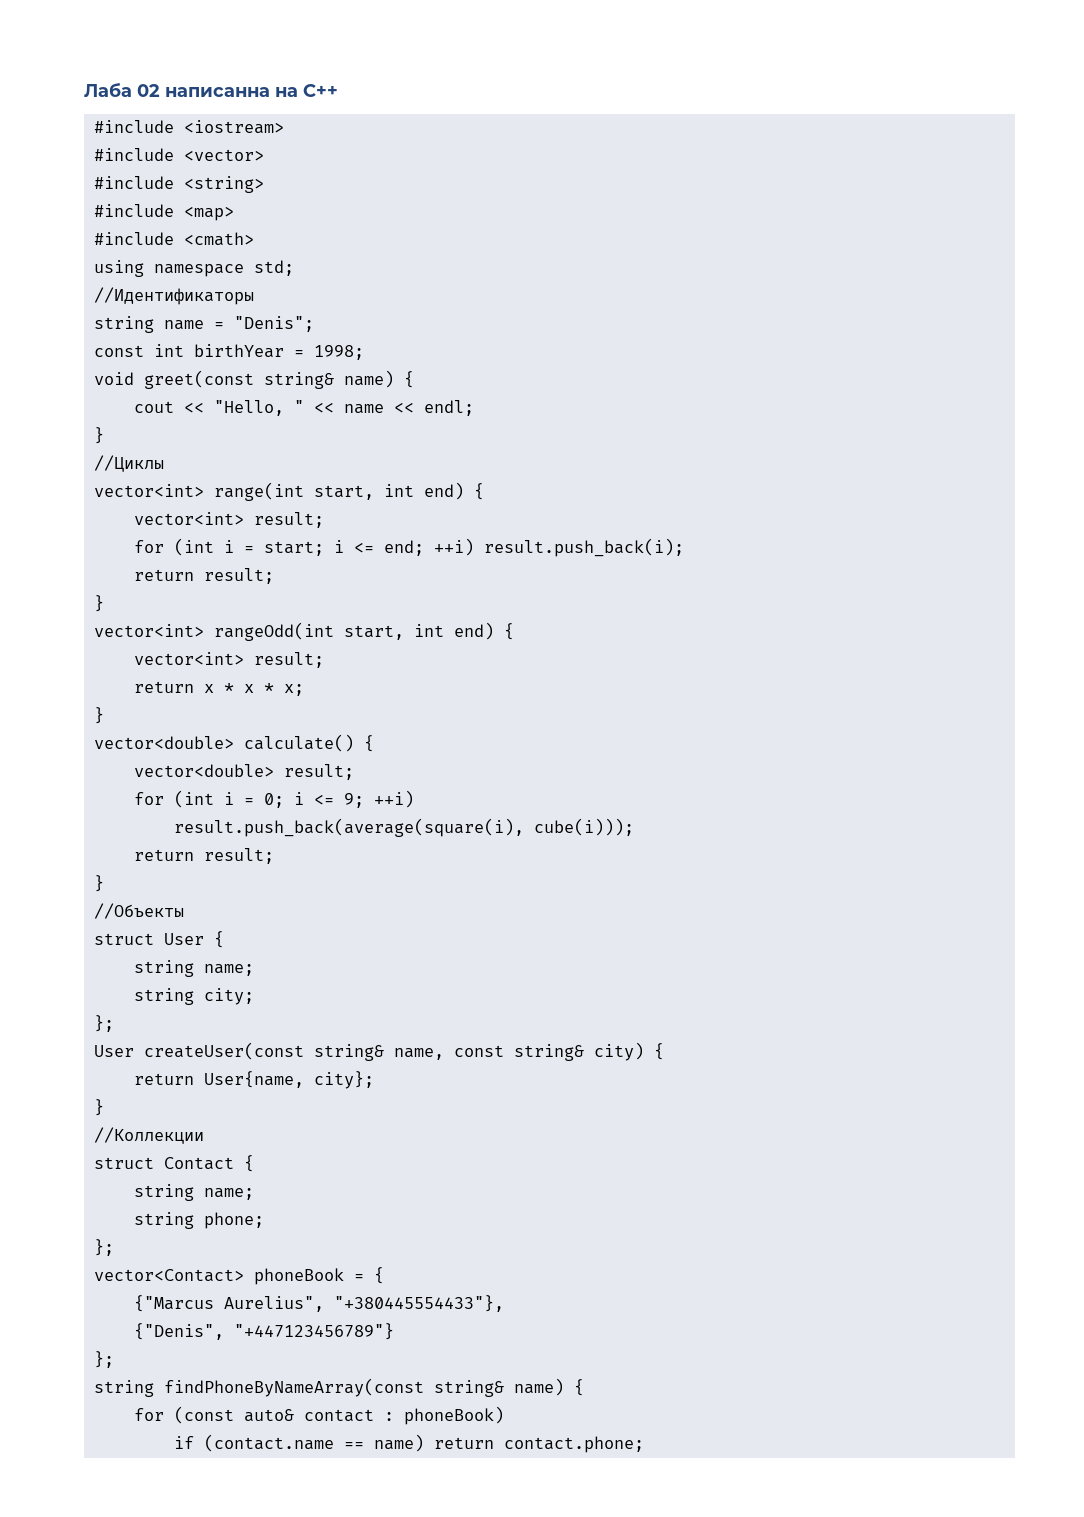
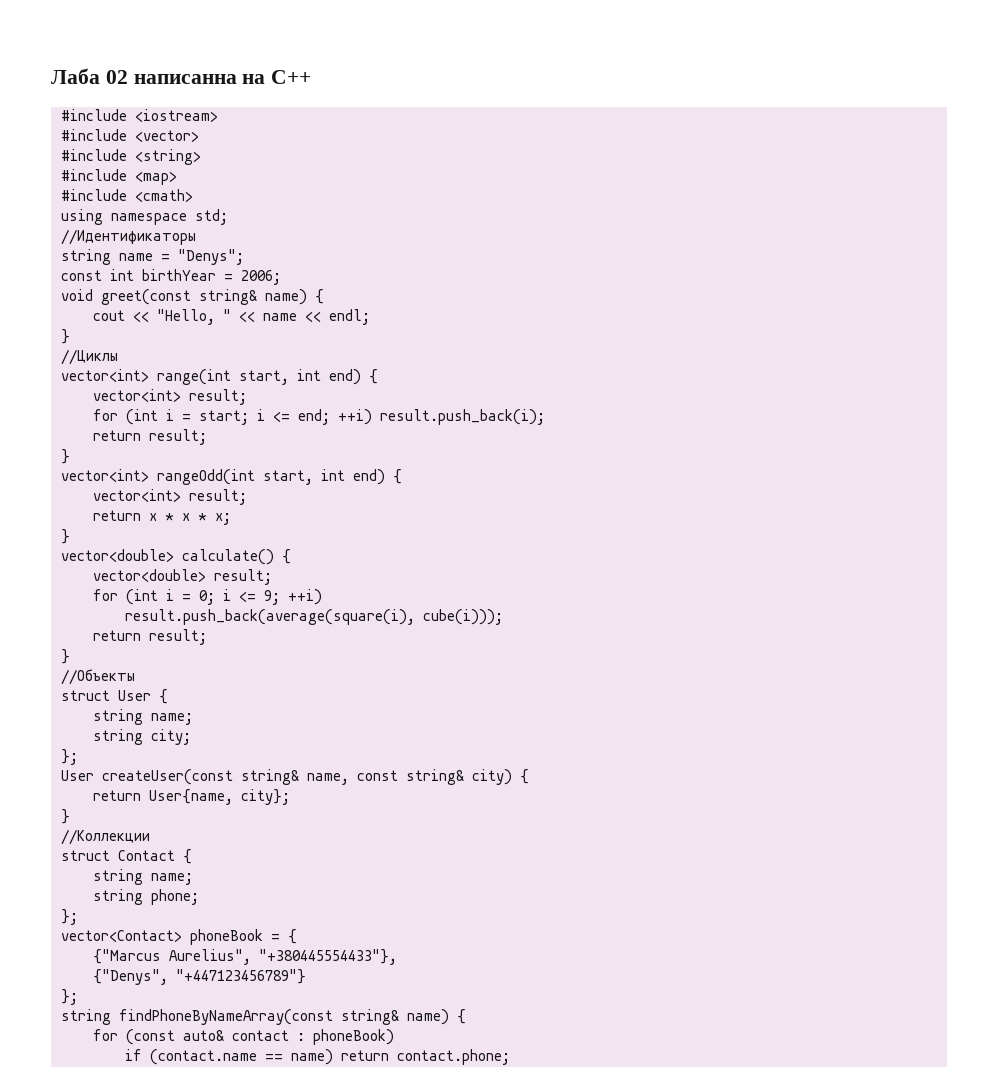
- string name = "Denis";
+ string name = "Denys";
- const int birthYear = 1998;
+ const int birthYear = 2006;
- {"Denis", "+447123456789"}
+ {"Denys", "+447123456789"}

